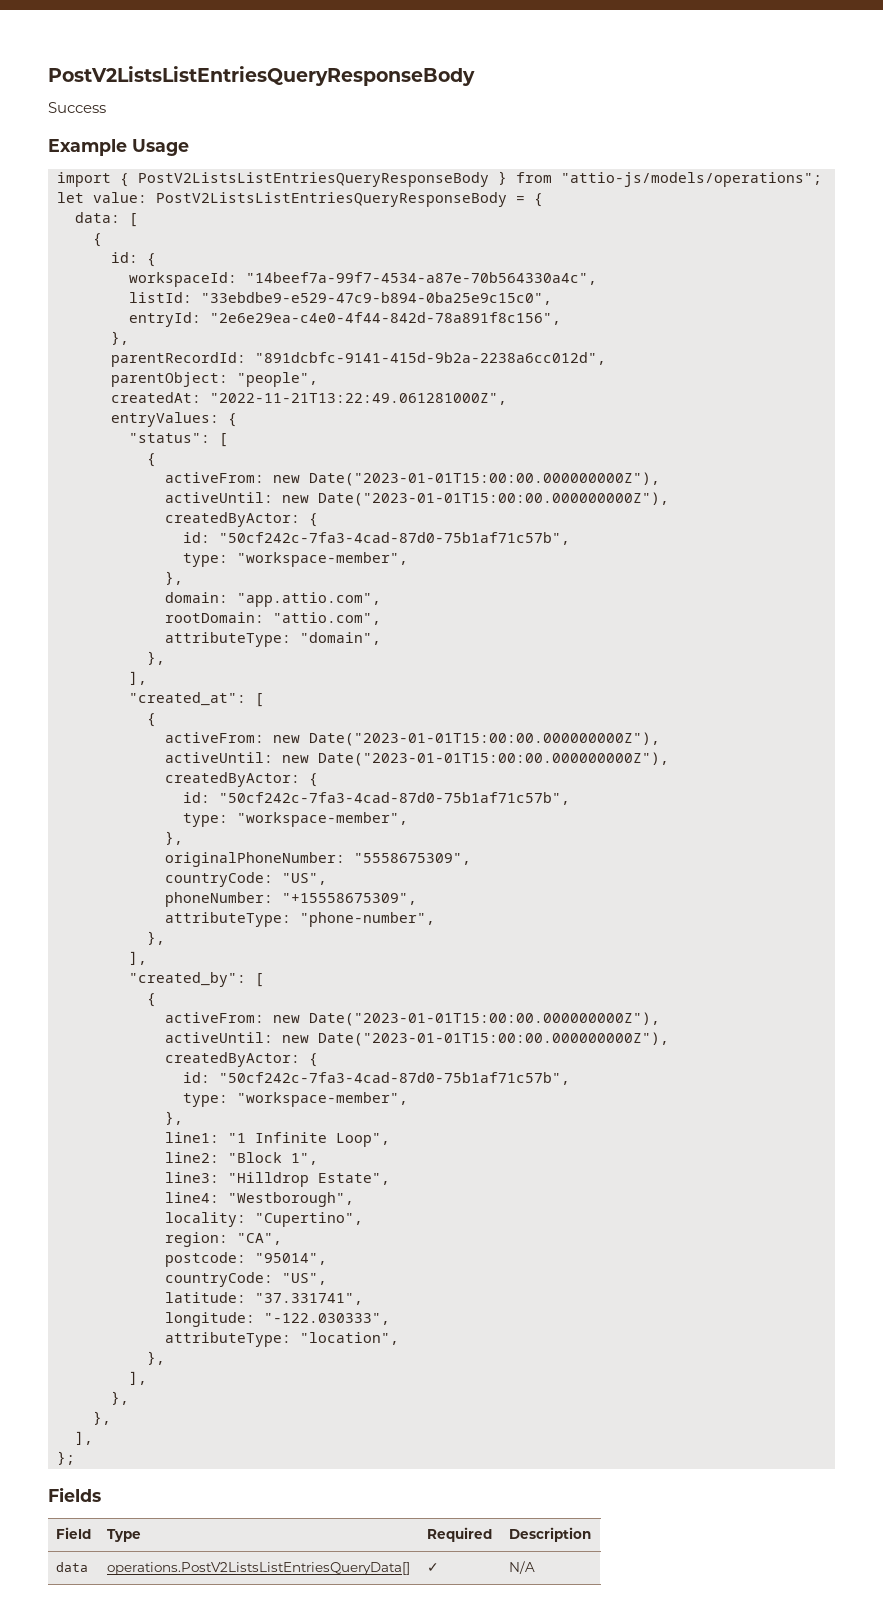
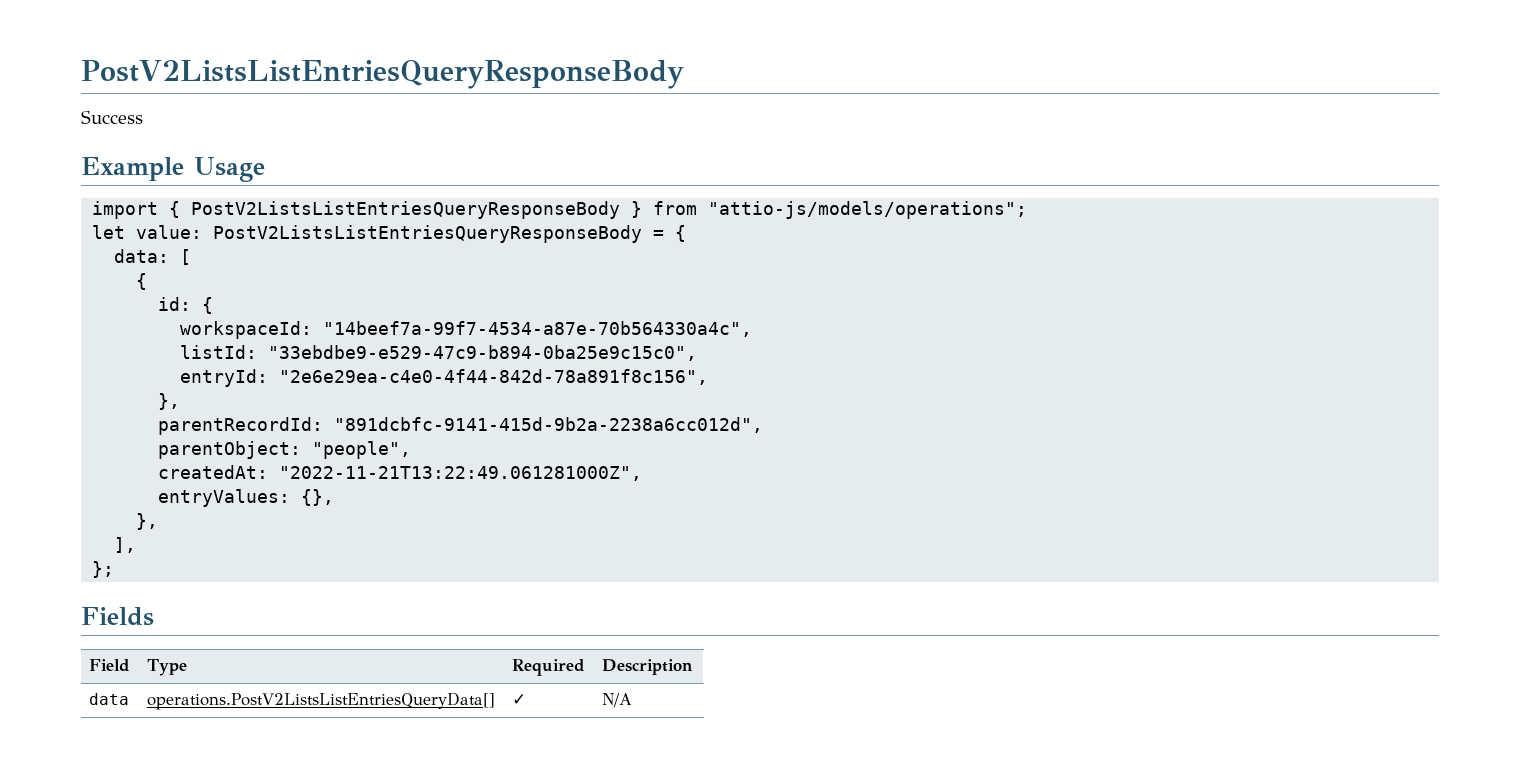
- entryValues: {
- "status": [
- {
- activeFrom: new Date("2023-01-01T15:00:00.000000000Z"),
- activeUntil: new Date("2023-01-01T15:00:00.000000000Z"),
- createdByActor: {
- id: "50cf242c-7fa3-4cad-87d0-75b1af71c57b",
- type: "workspace-member",
- },
- domain: "app.attio.com",
- rootDomain: "attio.com",
- attributeType: "domain",
- },
- ],
- "created_at": [
- {
- activeFrom: new Date("2023-01-01T15:00:00.000000000Z"),
- activeUntil: new Date("2023-01-01T15:00:00.000000000Z"),
- createdByActor: {
- id: "50cf242c-7fa3-4cad-87d0-75b1af71c57b",
- type: "workspace-member",
- },
- originalPhoneNumber: "5558675309",
- countryCode: "US",
- phoneNumber: "+15558675309",
- attributeType: "phone-number",
- },
- ],
- "created_by": [
- {
- activeFrom: new Date("2023-01-01T15:00:00.000000000Z"),
- activeUntil: new Date("2023-01-01T15:00:00.000000000Z"),
- createdByActor: {
- id: "50cf242c-7fa3-4cad-87d0-75b1af71c57b",
- type: "workspace-member",
- },
- line1: "1 Infinite Loop",
- line2: "Block 1",
- line3: "Hilldrop Estate",
- line4: "Westborough",
- locality: "Cupertino",
- region: "CA",
- postcode: "95014",
- countryCode: "US",
- latitude: "37.331741",
- longitude: "-122.030333",
- attributeType: "location",
- },
- ],
- },
+ entryValues: {},

